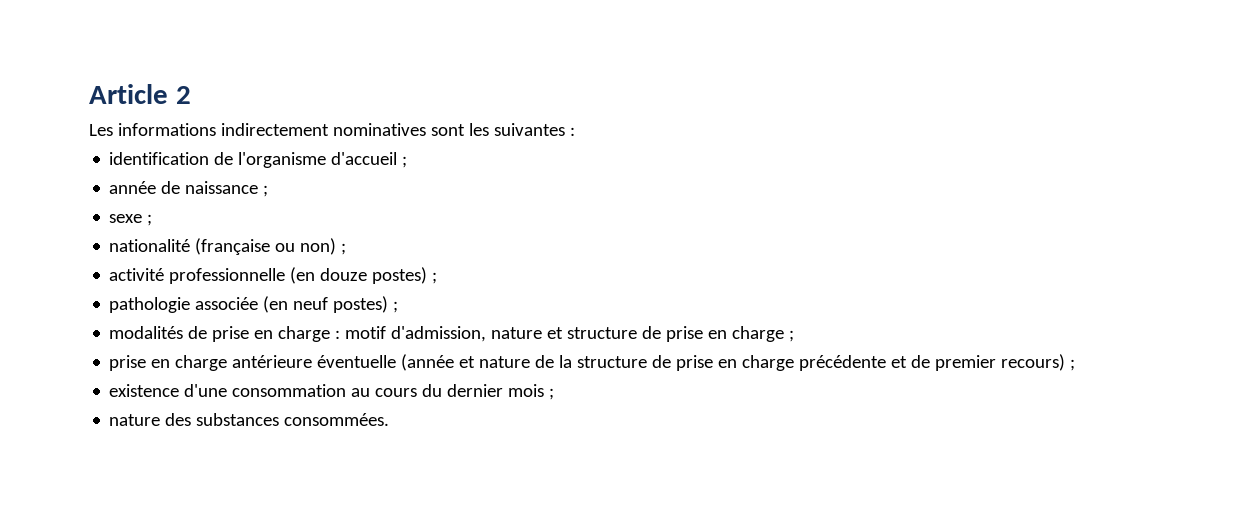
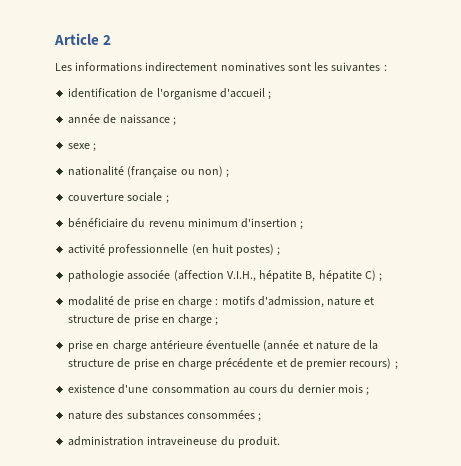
+ couverture sociale ;
+ bénéficiaire du revenu minimum d'insertion ;
- activité professionnelle (en douze postes) ;
+ activité professionnelle (en huit postes) ;
- pathologie associée (en neuf postes) ;
- modalités de prise en charge : motif d'admission, nature et structure de prise en charge ;
+ pathologie associée (affection V.I.H., hépatite B, hépatite C) ;
+ modalité de prise en charge : motifs d'admission, nature et structure de prise en charge ;
- nature des substances consommées.
+ nature des substances consommées ;
+ administration intraveineuse du produit.

